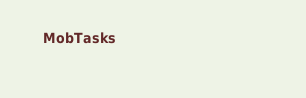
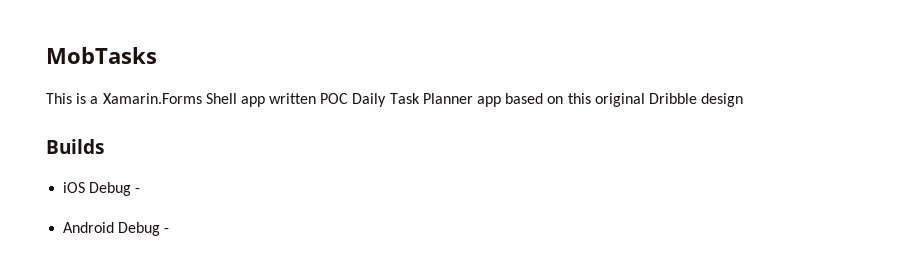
+ This is a Xamarin.Forms Shell app written POC Daily Task Planner app based on this original Dribble design
+ Builds
+ iOS Debug -
+ Android Debug -

